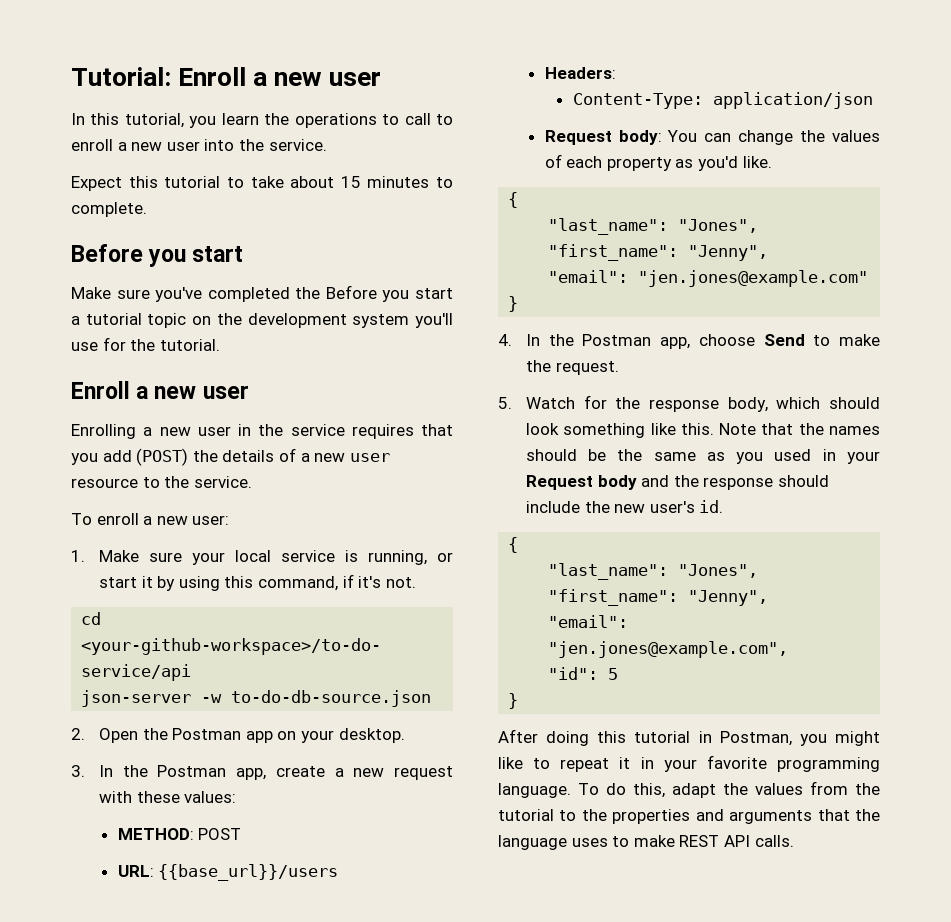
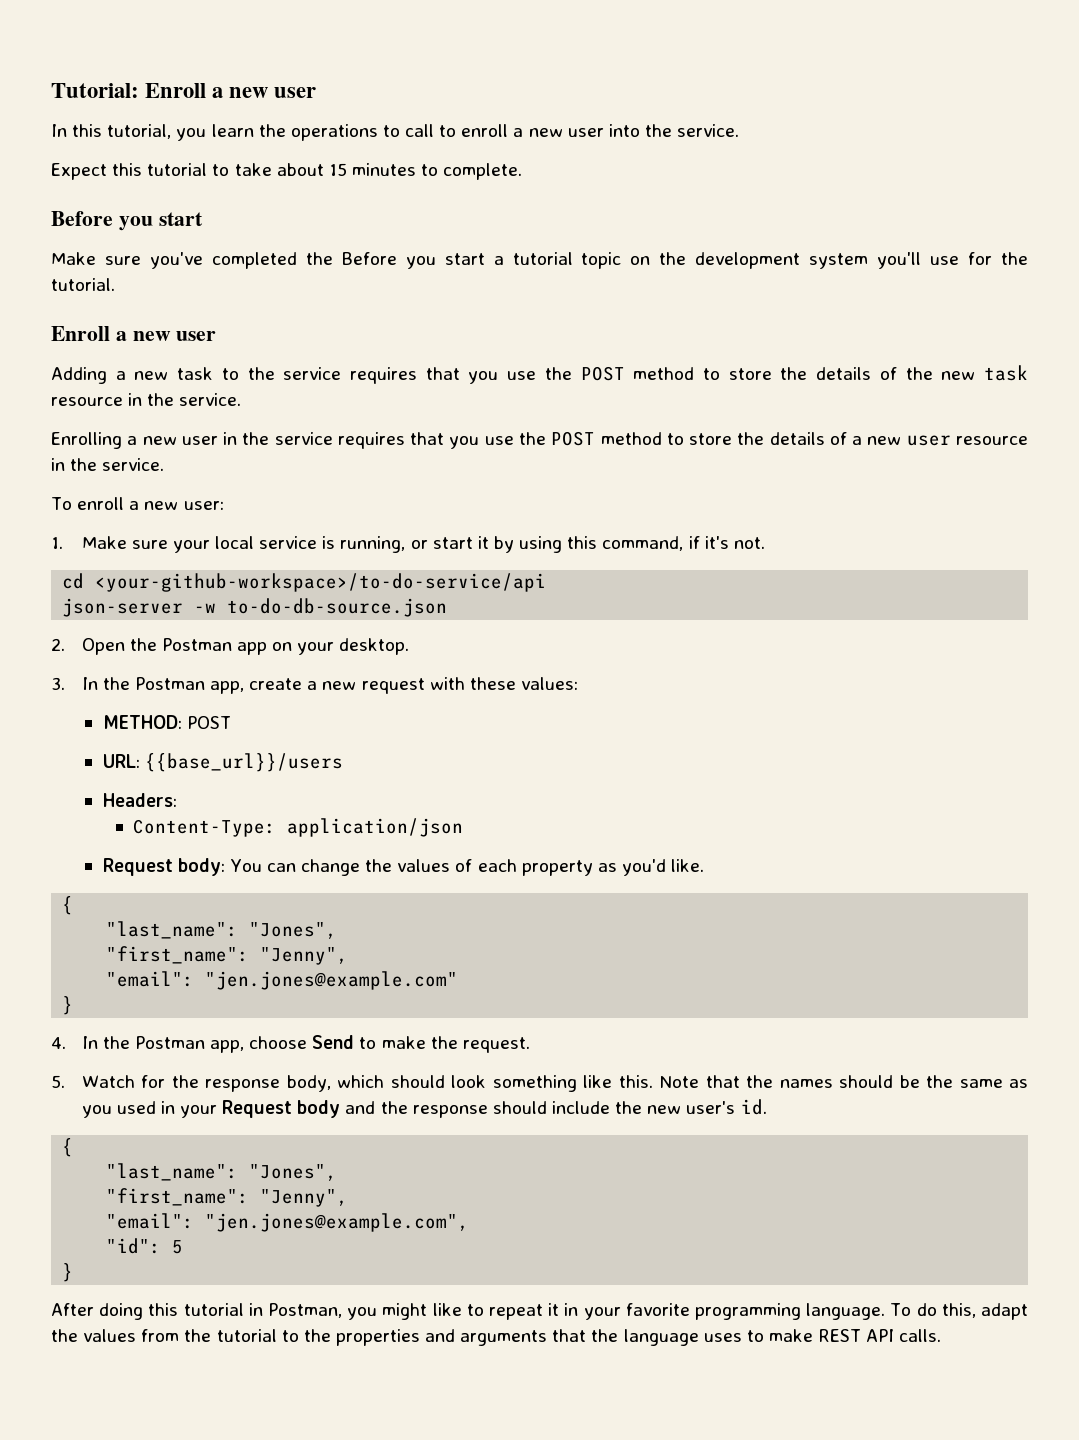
+ Adding a new task to the service requires that you use the POST method to store the details of the new task resource in the service.
- Enrolling a new user in the service requires that you add (POST) the details of a new user resource to the service.
+ Enrolling a new user in the service requires that you use the POST method to store the details of a new user resource in the service.

